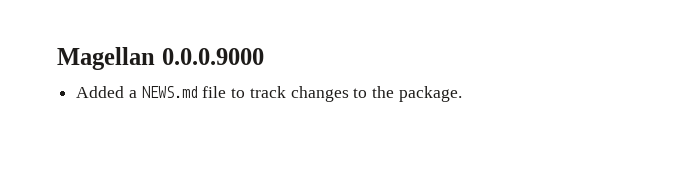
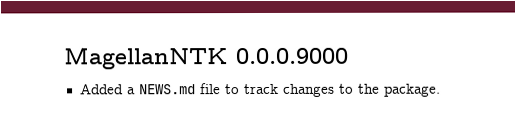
- Magellan 0.0.0.9000
+ MagellanNTK 0.0.0.9000

